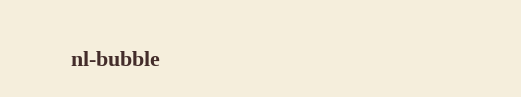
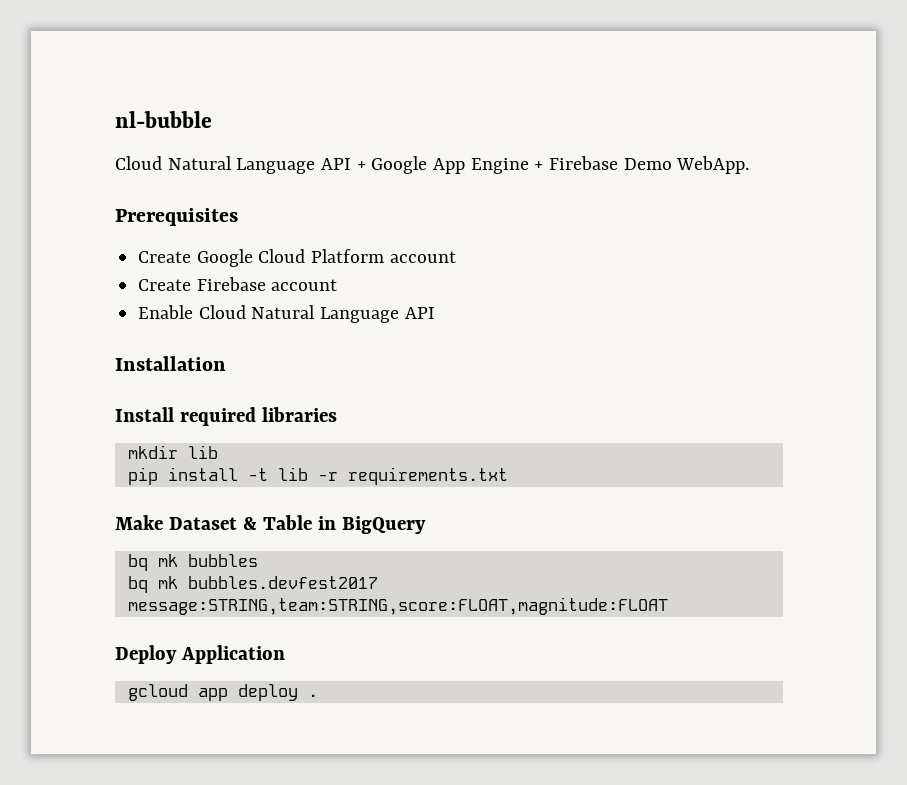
+ Cloud Natural Language API + Google App Engine + Firebase Demo WebApp.
+ Prerequisites
+ Create Google Cloud Platform account
+ Create Firebase account
+ Enable Cloud Natural Language API
+ Installation
+ Install required libraries
+ mkdir lib
+ pip install -t lib -r requirements.txt
+ Make Dataset & Table in BigQuery
+ bq mk bubbles
+ bq mk bubbles.devfest2017 message:STRING,team:STRING,score:FLOAT,magnitude:FLOAT
+ Deploy Application
+ gcloud app deploy .

